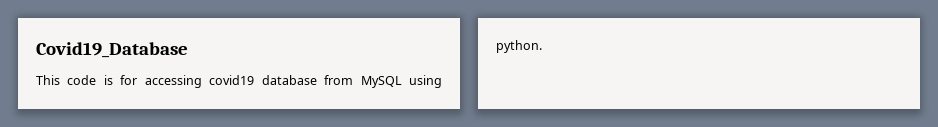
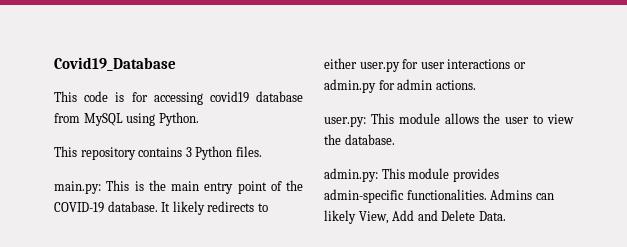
- This code is for accessing covid19 database from MySQL using python.
+ This code is for accessing covid19 database from MySQL using Python.
+ This repository contains 3 Python files.
+ main.py: This is the main entry point of the COVID-19 database. It likely redirects to either user.py for user interactions or admin.py for admin actions.
+ user.py: This module allows the user to view the database.
+ admin.py: This module provides admin-specific functionalities. Admins can likely View, Add and Delete Data.

